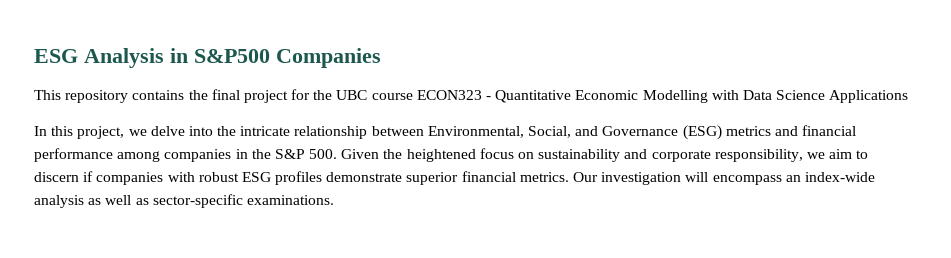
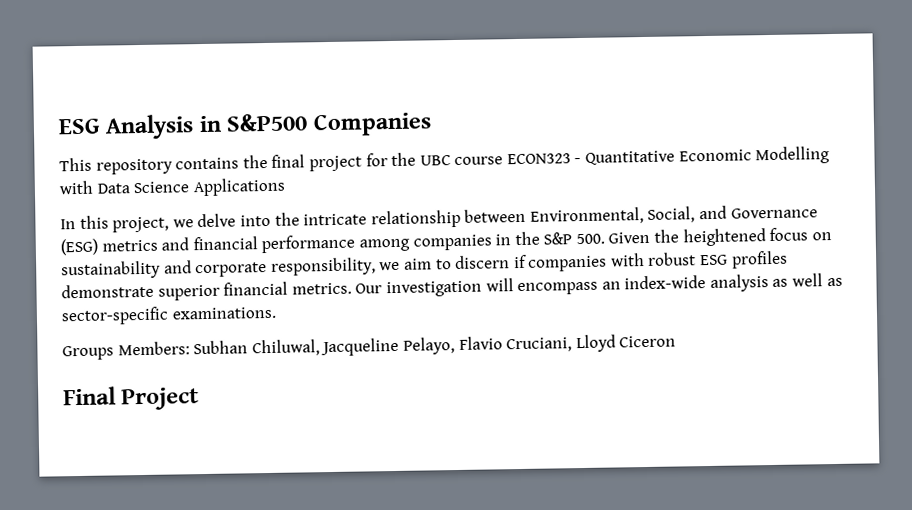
+ Groups Members: Subhan Chiluwal, Jacqueline Pelayo, Flavio Cruciani, Lloyd Ciceron
+ Final Project

